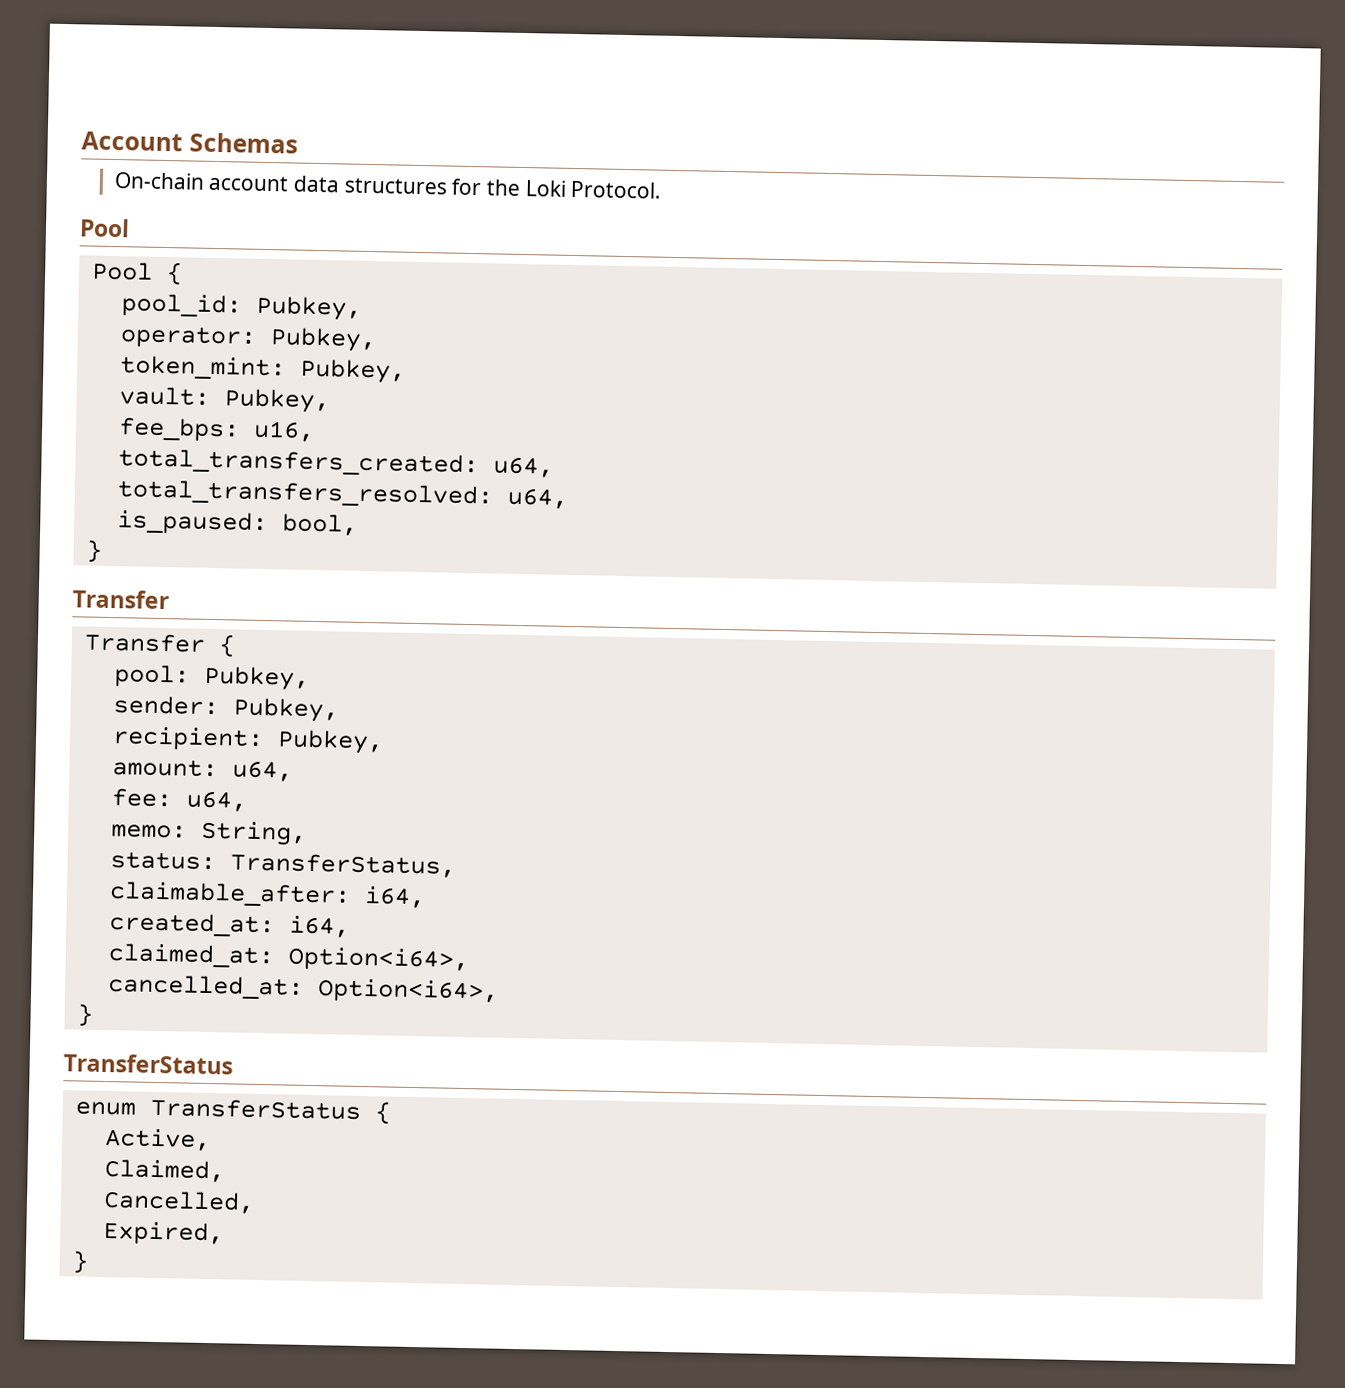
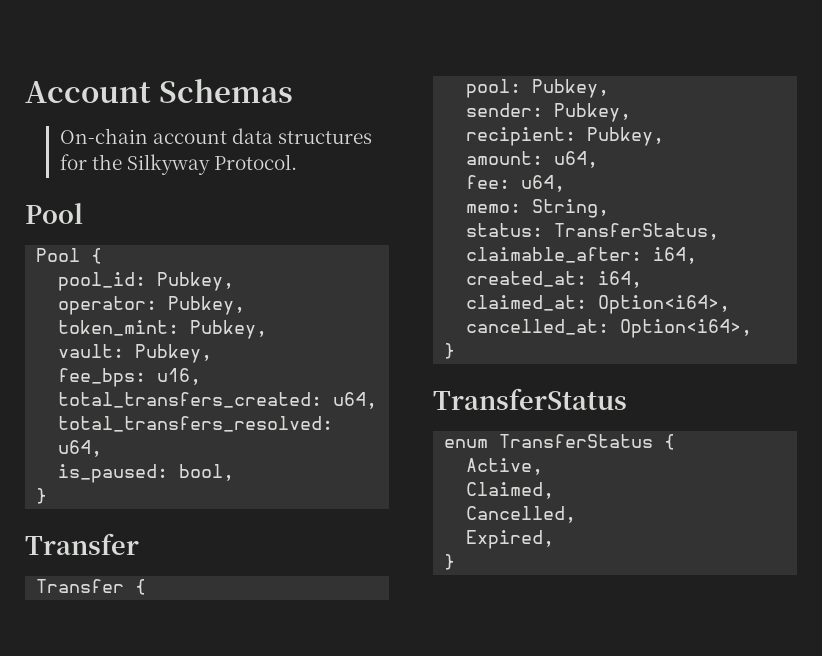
- On-chain account data structures for the Loki Protocol.
+ On-chain account data structures for the Silkyway Protocol.

